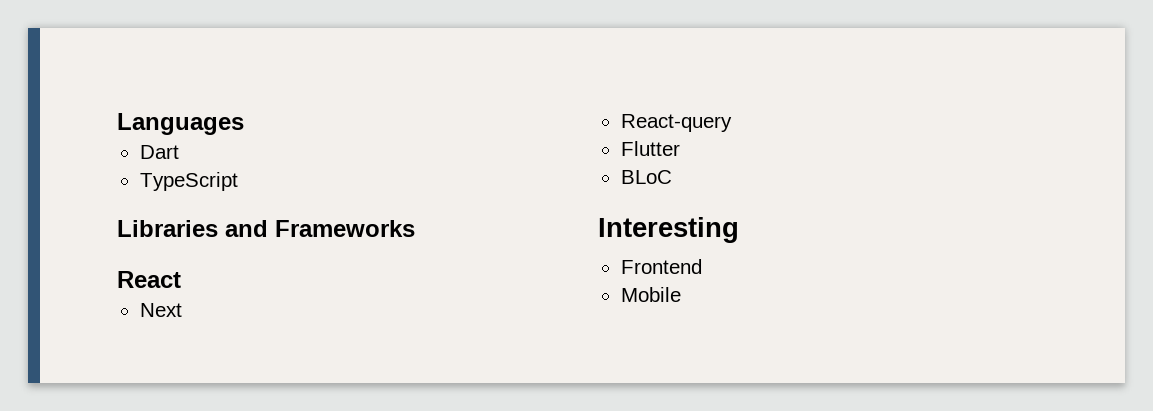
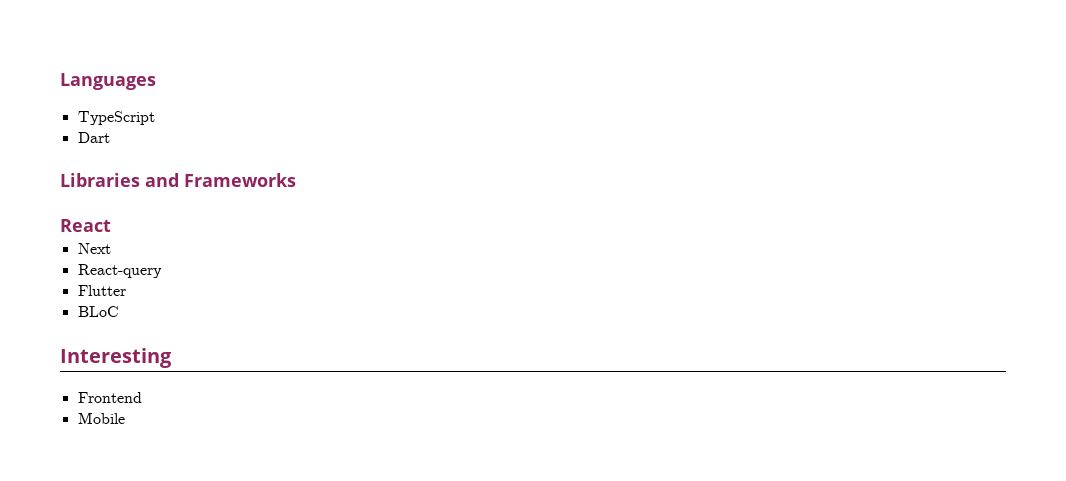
+ TypeScript
- TypeScript

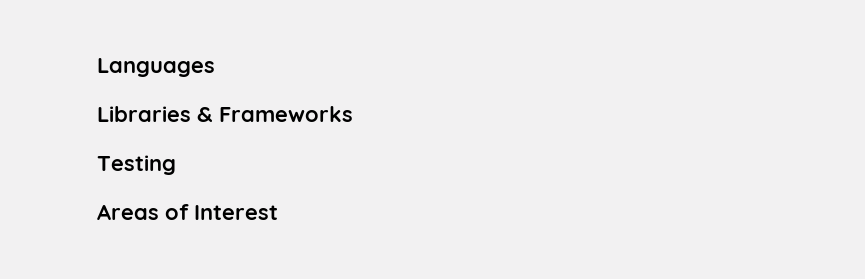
- TypeScript
- Dart
- Libraries and Frameworks
+ Libraries & Frameworks
- React
- Next
- React-query
- Flutter
- BLoC
- Interesting
- Frontend
- Mobile
+ Testing
+ Areas of Interest

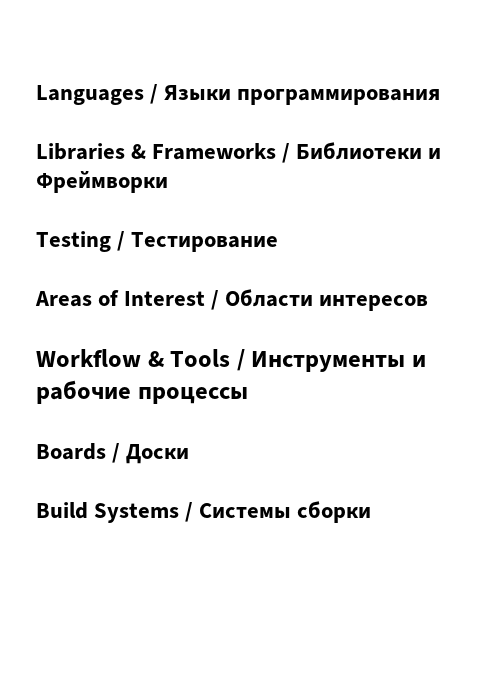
- Languages
+ Languages / Языки программирования
- Libraries & Frameworks
+ Libraries & Frameworks / Библиотеки и Фреймворки
- Testing
+ Testing / Тестирование
- Areas of Interest
+ Areas of Interest / Области интересов
+ Workflow & Tools / Инструменты и рабочие процессы
+ Boards / Доски
+ Build Systems / Системы сборки

